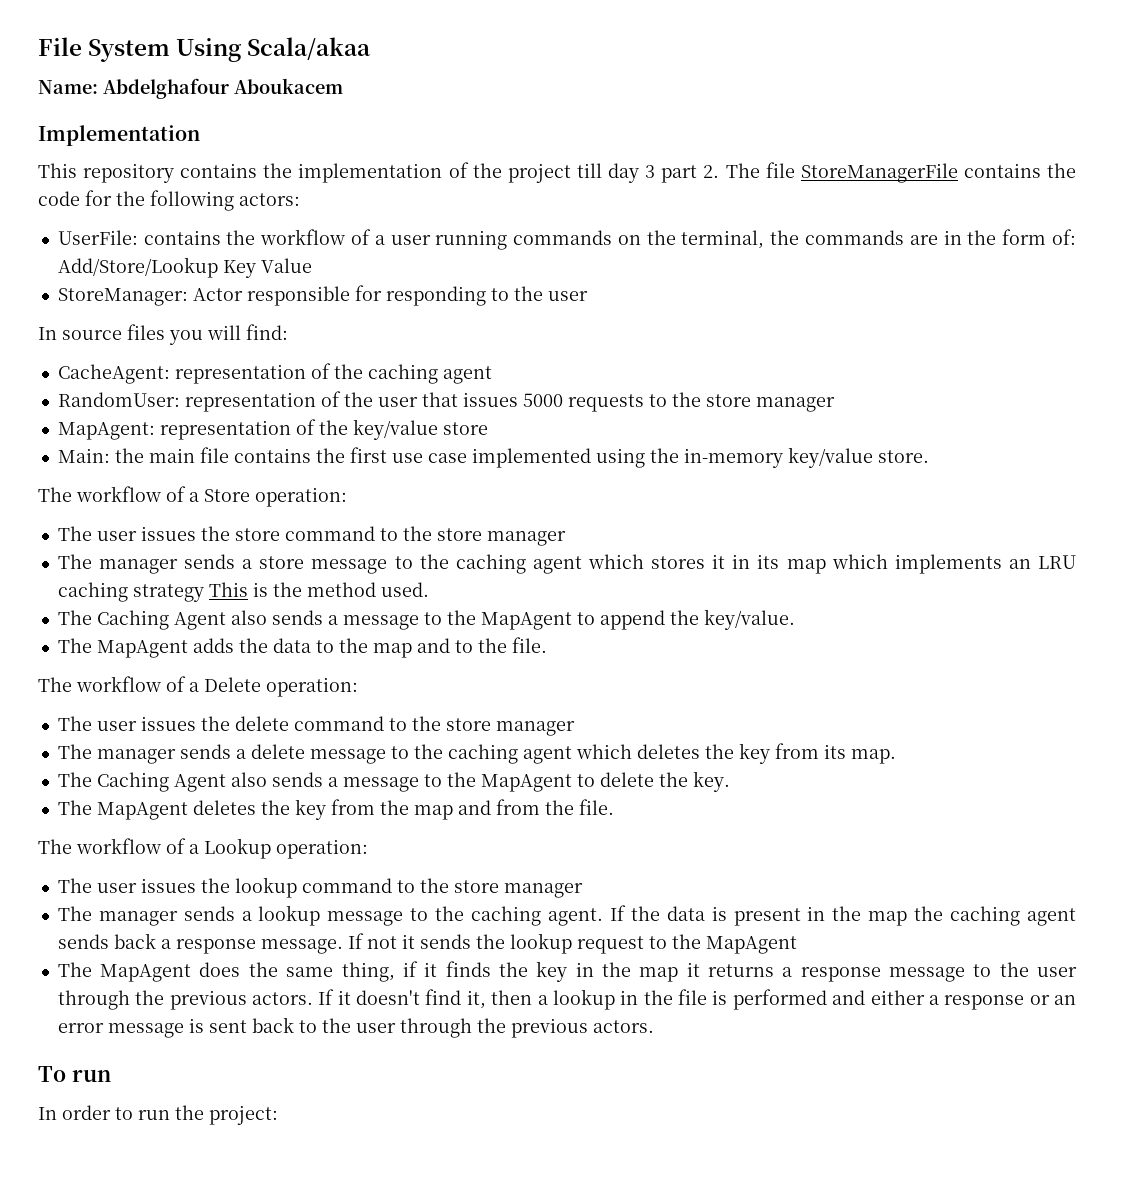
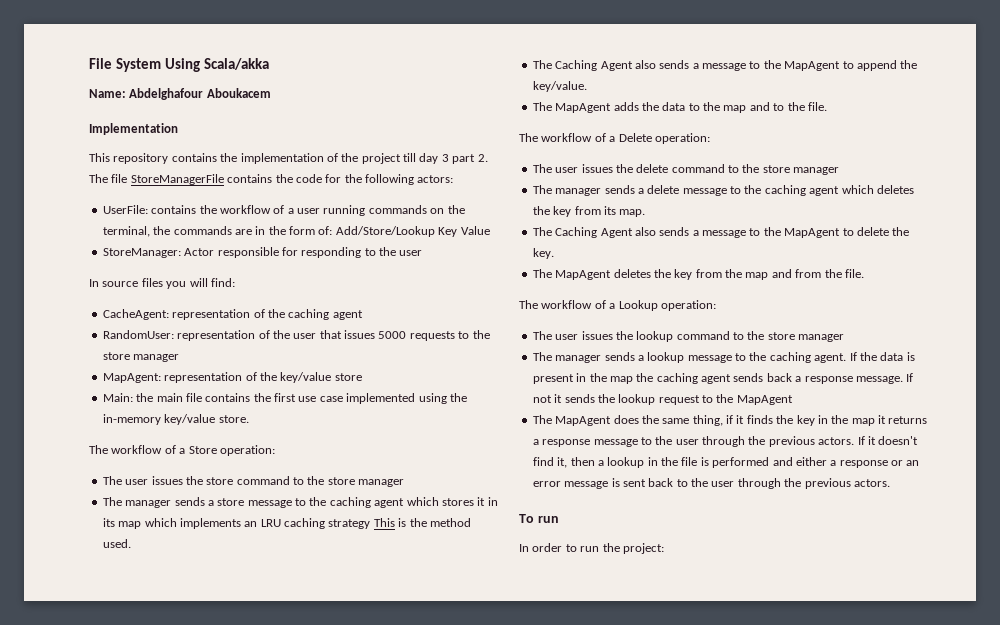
- File System Using Scala/akaa
+ File System Using Scala/akka

